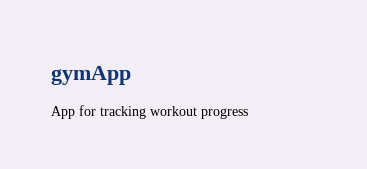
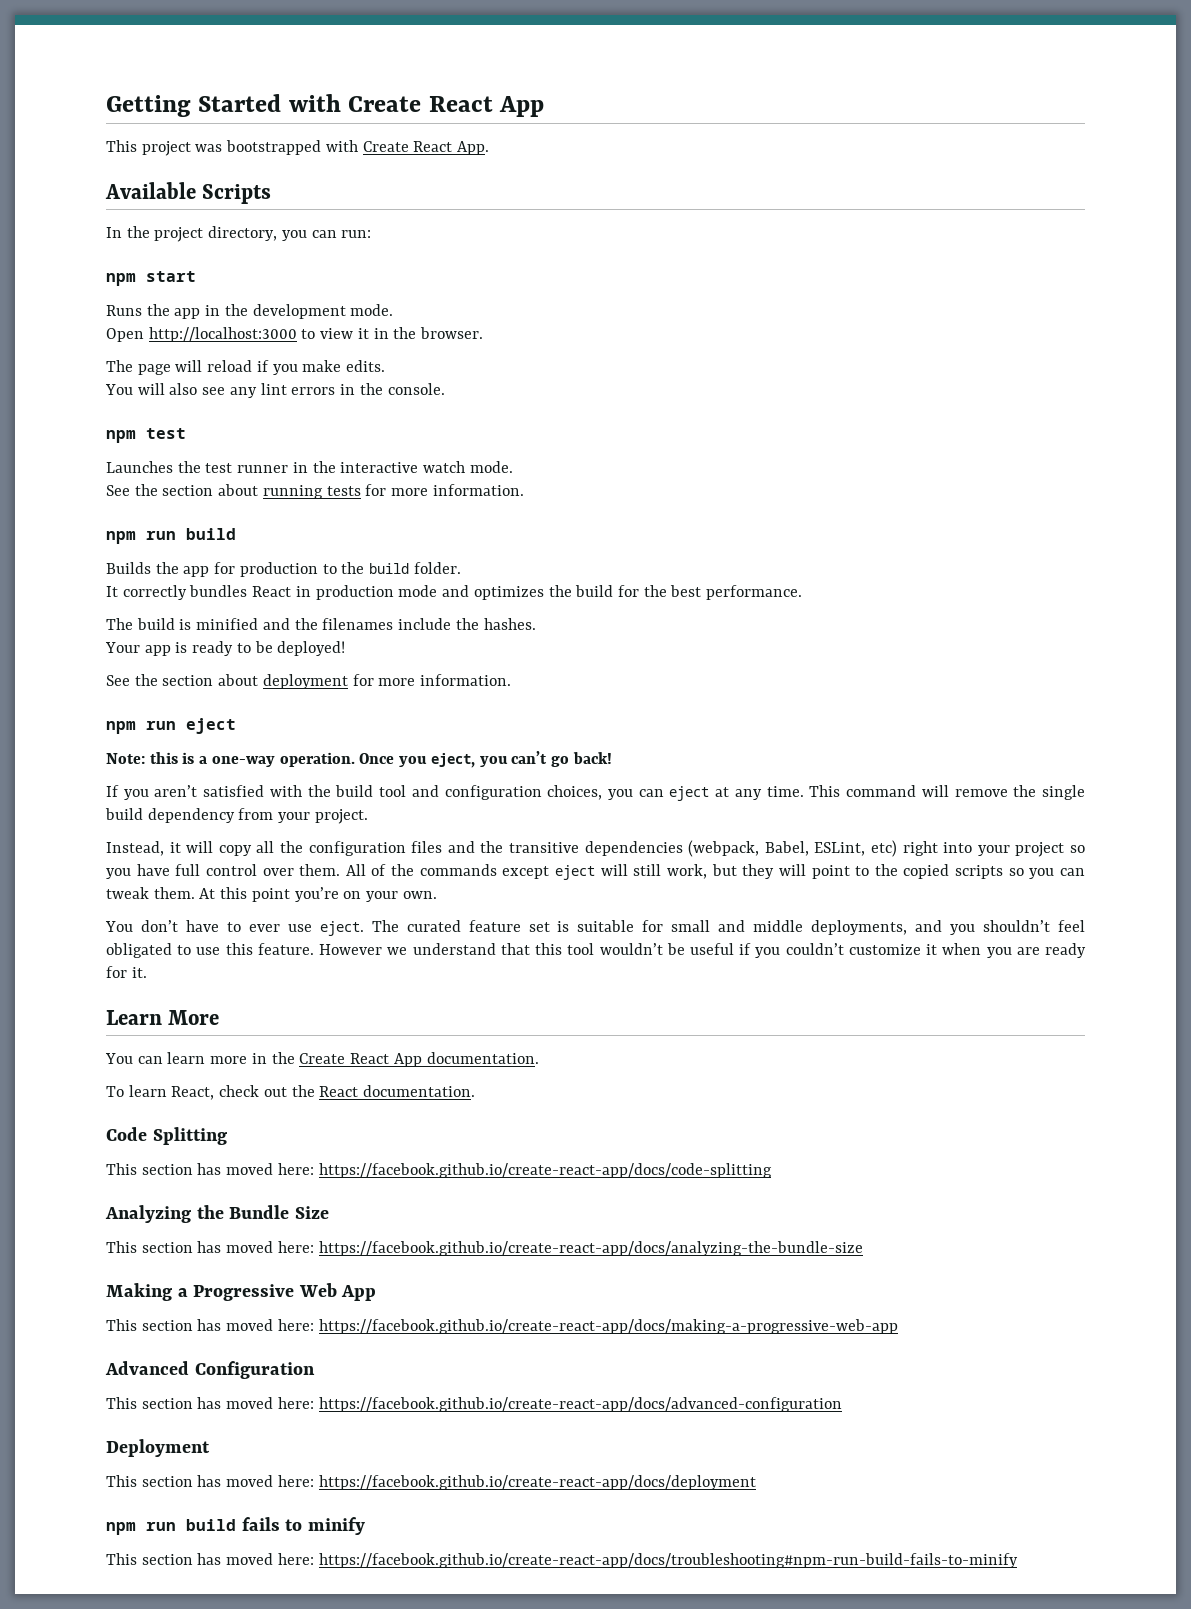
- gymApp
- App for tracking workout progress
+ Getting Started with Create React App
+ This project was bootstrapped with Create React App.
+ Available Scripts
+ In the project directory, you can run:
+ npm start
+ Runs the app in the development mode.
+ Open http://localhost:3000 to view it in the browser.
+ The page will reload if you make edits.
+ You will also see any lint errors in the console.
+ npm test
+ Launches the test runner in the interactive watch mode.
+ See the section about running tests for more information.
+ npm run build
+ Builds the app for production to the build folder.
+ It correctly bundles React in production mode and optimizes the build for the best performance.
+ The build is minified and the filenames include the hashes.
+ Your app is ready to be deployed!
+ See the section about deployment for more information.
+ npm run eject
+ Note: this is a one-way operation. Once you eject, you can’t go back!
+ If you aren’t satisfied with the build tool and configuration choices, you can eject at any time. This command will remove the single build dependency from your project.
+ Instead, it will copy all the configuration files and the transitive dependencies (webpack, Babel, ESLint, etc) right into your project so you have full control over them. All of the commands except eject will still work, but they will point to the copied scripts so you can tweak them. At this point you’re on your own.
+ You don’t have to ever use eject. The curated feature set is suitable for small and middle deployments, and you shouldn’t feel obligated to use this feature. However we understand that this tool wouldn’t be useful if you couldn’t customize it when you are ready for it.
+ Learn More
+ You can learn more in the Create React App documentation.
+ To learn React, check out the React documentation.
+ Code Splitting
+ This section has moved here: https://facebook.github.io/create-react-app/docs/code-splitting
+ Analyzing the Bundle Size
+ This section has moved here: https://facebook.github.io/create-react-app/docs/analyzing-the-bundle-size
+ Making a Progressive Web App
+ This section has moved here: https://facebook.github.io/create-react-app/docs/making-a-progressive-web-app
+ Advanced Configuration
+ This section has moved here: https://facebook.github.io/create-react-app/docs/advanced-configuration
+ Deployment
+ This section has moved here: https://facebook.github.io/create-react-app/docs/deployment
+ npm run build fails to minify
+ This section has moved here: https://facebook.github.io/create-react-app/docs/troubleshooting#npm-run-build-fails-to-minify

